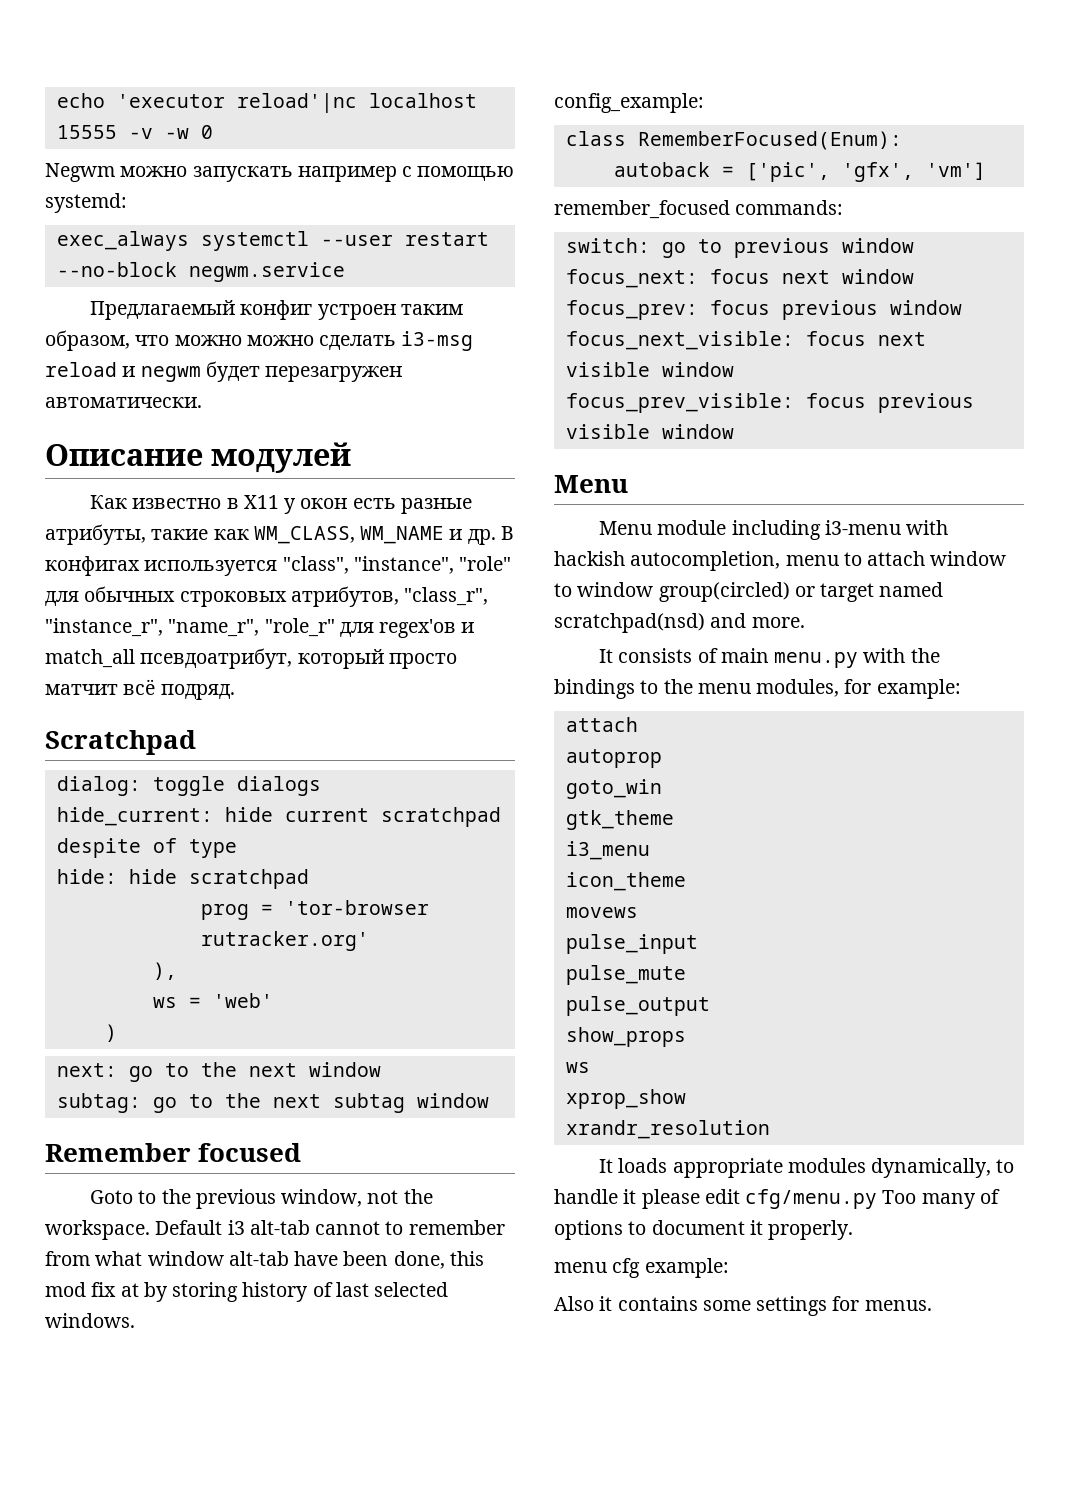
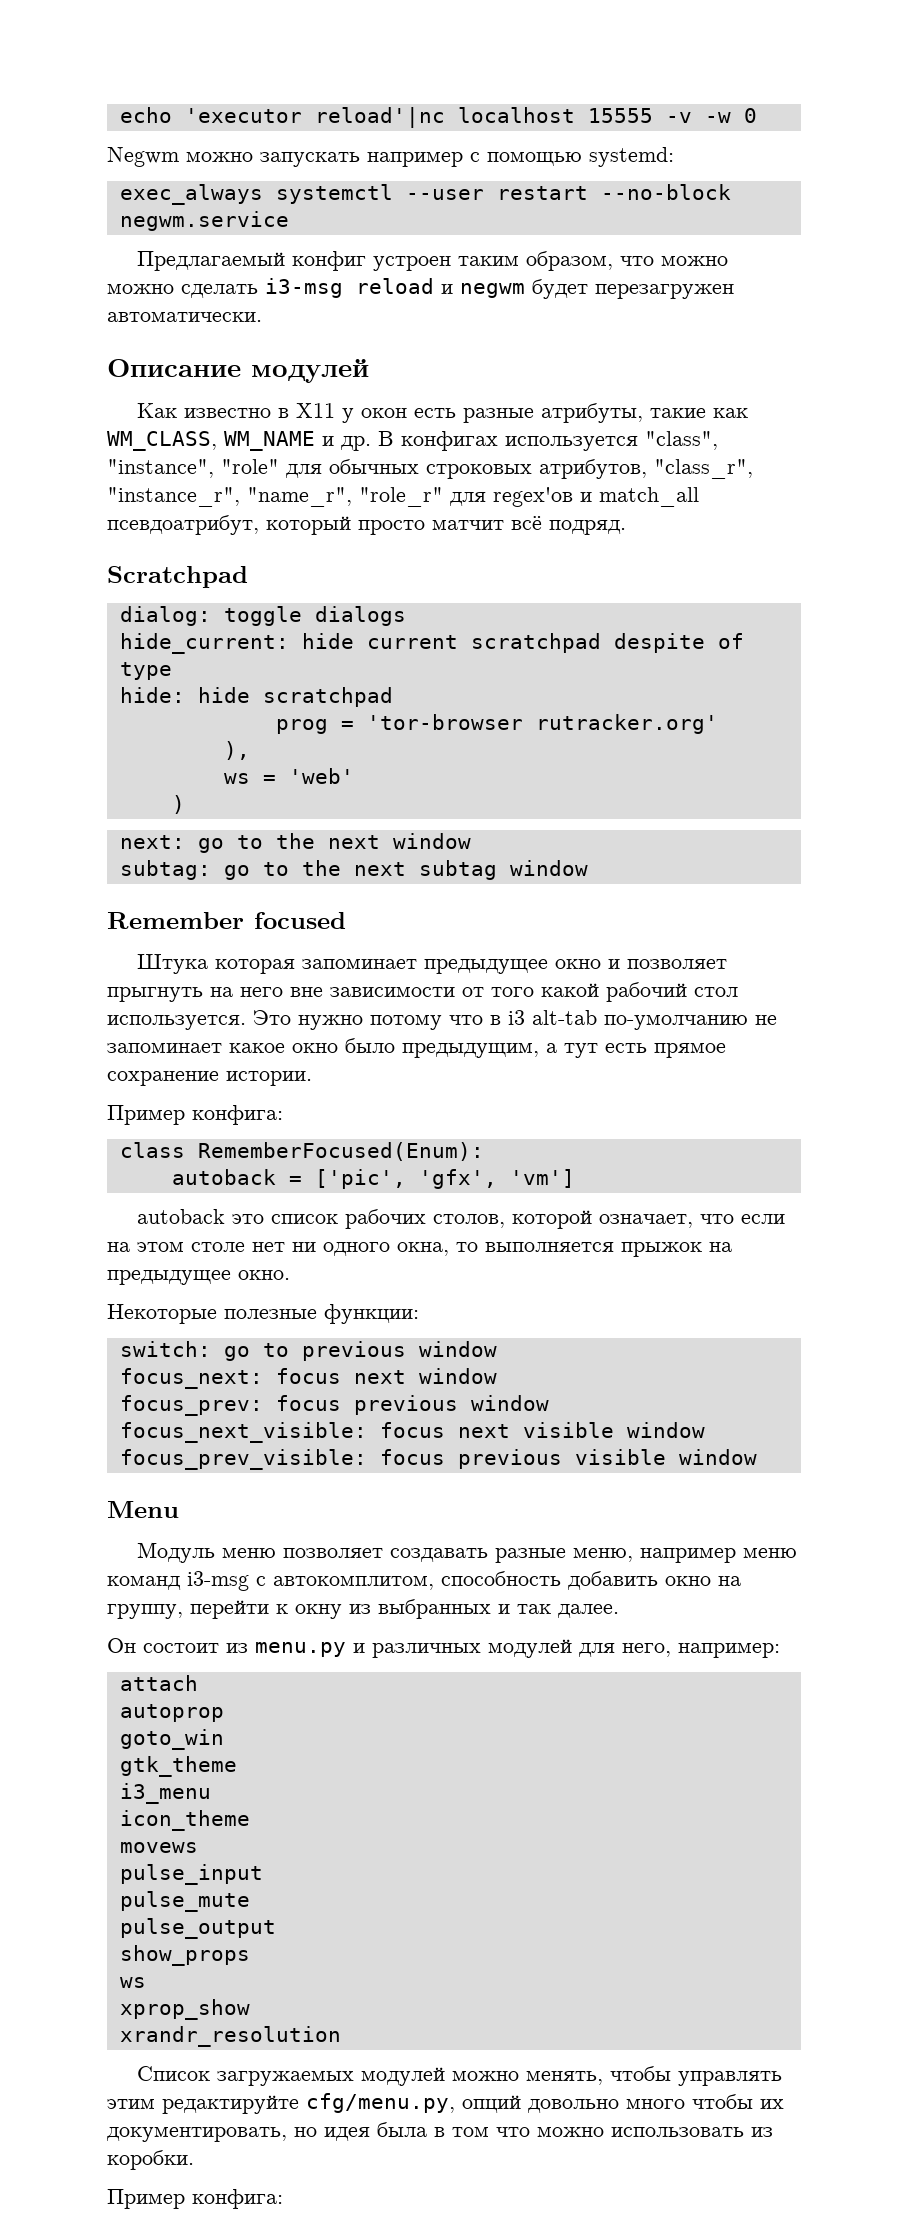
- Goto to the previous window, not the workspace. Default i3 alt-tab cannot to remember from what window alt-tab have been done, this mod fix at by storing history of last selected windows.
- config_example:
+ Штука которая запоминает предыдущее окно и позволяет прыгнуть на него вне зависимости от того какой рабочий стол используется. Это нужно потому что в i3 alt-tab по-умолчанию не запоминает какое окно было предыдущим, а тут есть прямое сохранение истории.
+ Пример конфига:
- remember_focused commands:
+ autoback это список рабочих столов, которой означает, что если на этом столе нет ни одного окна, то выполняется прыжок на предыдущее окно.
+ Некоторые полезные функции:
- Menu module including i3-menu with hackish autocompletion, menu to attach window to window group(circled) or target named scratchpad(nsd) and more.
- It consists of main menu.py with the bindings to the menu modules, for example:
+ Модуль меню позволяет создавать разные меню, например меню команд i3-msg с автокомплитом, способность добавить окно на группу, перейти к окну из выбранных и так далее.
+ Он состоит из menu.py и различных модулей для него, например:
- It loads appropriate modules dynamically, to handle it please edit cfg/menu.py Too many of options to document it properly.
- menu cfg example:
- Also it contains some settings for menus.
+ Список загружаемых модулей можно менять, чтобы управлять этим редактируйте cfg/menu.py, опций довольно много чтобы их документировать, но идея была в том что можно использовать из коробки.
+ Пример конфига:

